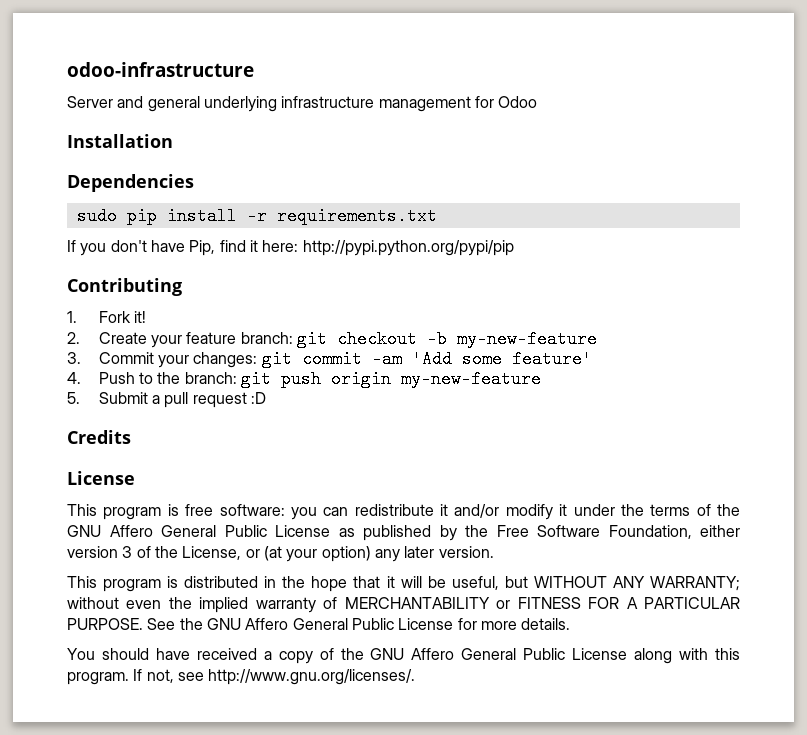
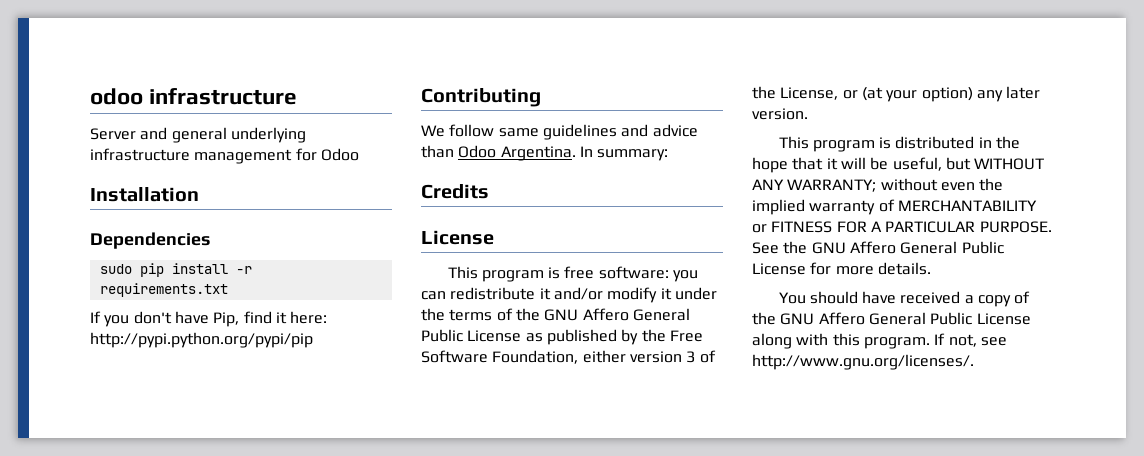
- odoo-infrastructure
+ odoo infrastructure
- 1. Fork it!
- 2. Create your feature branch: git checkout -b my-new-feature
- 3. Commit your changes: git commit -am 'Add some feature'
- 4. Push to the branch: git push origin my-new-feature
- 5. Submit a pull request :D
+ We follow same guidelines and advice than Odoo Argentina. In summary:

